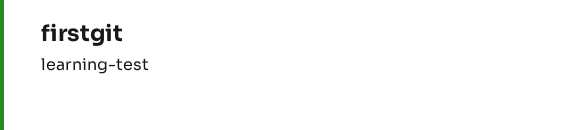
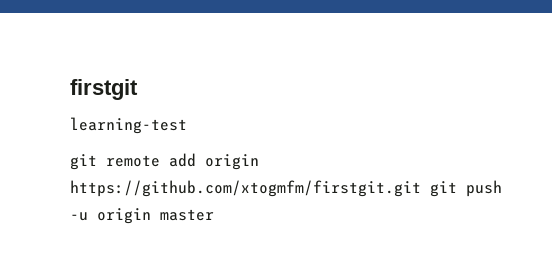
+ git remote add origin https://github.com/xtogmfm/firstgit.git git push -u origin master

